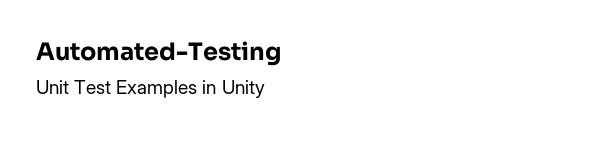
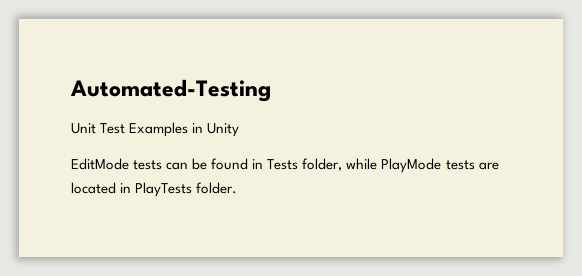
+ EditMode tests can be found in Tests folder, while PlayMode tests are located in PlayTests folder.

